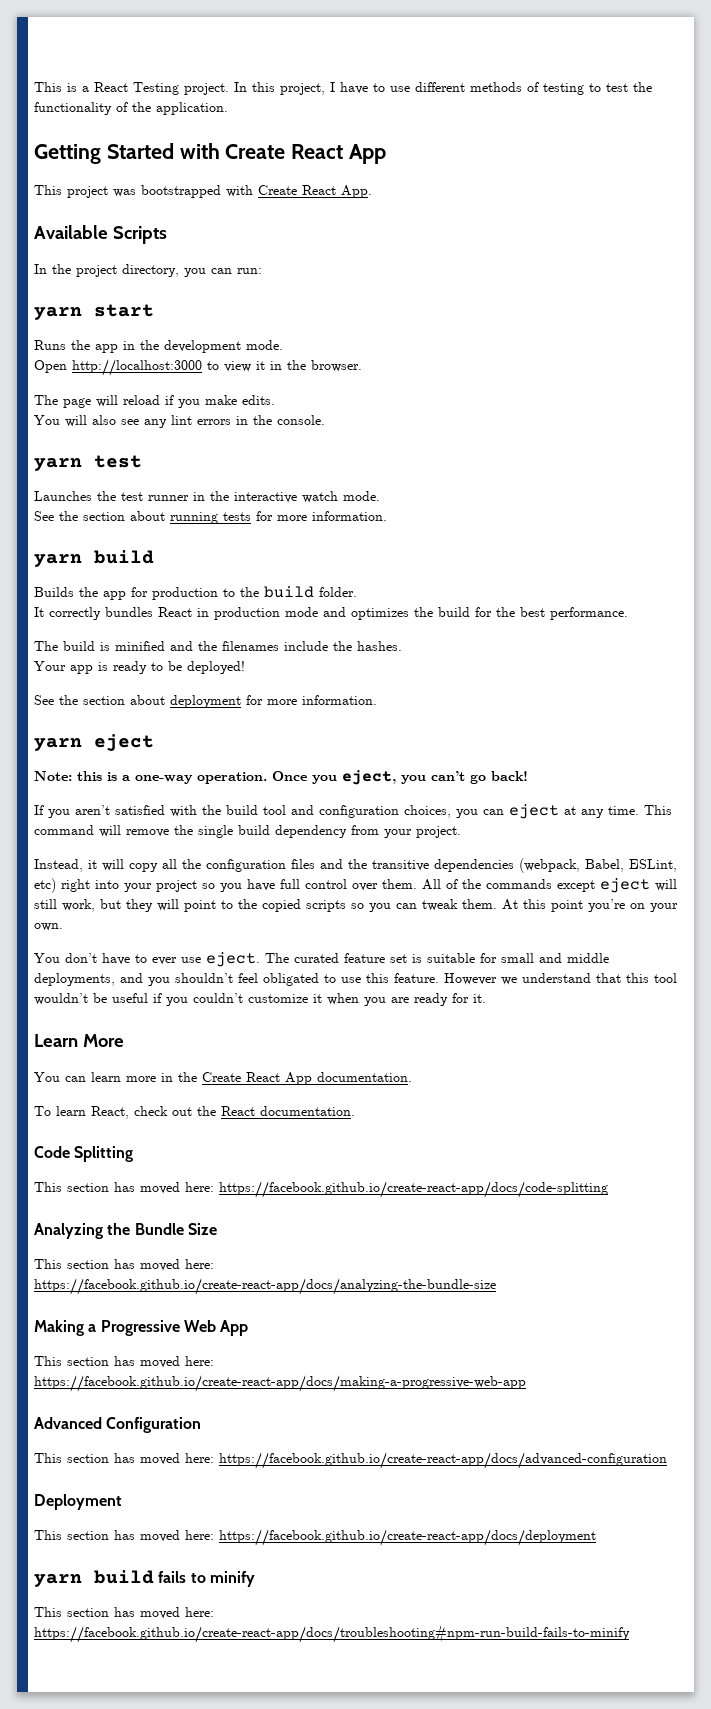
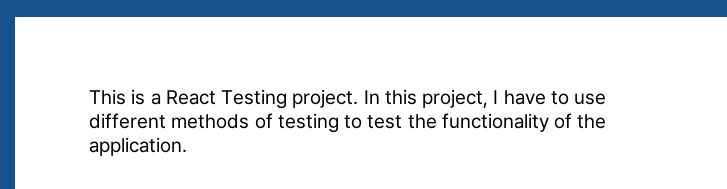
- Getting Started with Create React App
- This project was bootstrapped with Create React App.
- Available Scripts
- In the project directory, you can run:
- yarn start
- Runs the app in the development mode.
- Open http://localhost:3000 to view it in the browser.
- The page will reload if you make edits.
- You will also see any lint errors in the console.
- yarn test
- Launches the test runner in the interactive watch mode.
- See the section about running tests for more information.
- yarn build
- Builds the app for production to the build folder.
- It correctly bundles React in production mode and optimizes the build for the best performance.
- The build is minified and the filenames include the hashes.
- Your app is ready to be deployed!
- See the section about deployment for more information.
- yarn eject
- Note: this is a one-way operation. Once you eject, you can’t go back!
- If you aren’t satisfied with the build tool and configuration choices, you can eject at any time. This command will remove the single build dependency from your project.
- Instead, it will copy all the configuration files and the transitive dependencies (webpack, Babel, ESLint, etc) right into your project so you have full control over them. All of the commands except eject will still work, but they will point to the copied scripts so you can tweak them. At this point you’re on your own.
- You don’t have to ever use eject. The curated feature set is suitable for small and middle deployments, and you shouldn’t feel obligated to use this feature. However we understand that this tool wouldn’t be useful if you couldn’t customize it when you are ready for it.
- Learn More
- You can learn more in the Create React App documentation.
- To learn React, check out the React documentation.
- Code Splitting
- This section has moved here: https://facebook.github.io/create-react-app/docs/code-splitting
- Analyzing the Bundle Size
- This section has moved here: https://facebook.github.io/create-react-app/docs/analyzing-the-bundle-size
- Making a Progressive Web App
- This section has moved here: https://facebook.github.io/create-react-app/docs/making-a-progressive-web-app
- Advanced Configuration
- This section has moved here: https://facebook.github.io/create-react-app/docs/advanced-configuration
- Deployment
- This section has moved here: https://facebook.github.io/create-react-app/docs/deployment
- yarn build fails to minify
- This section has moved here: https://facebook.github.io/create-react-app/docs/troubleshooting#npm-run-build-fails-to-minify

